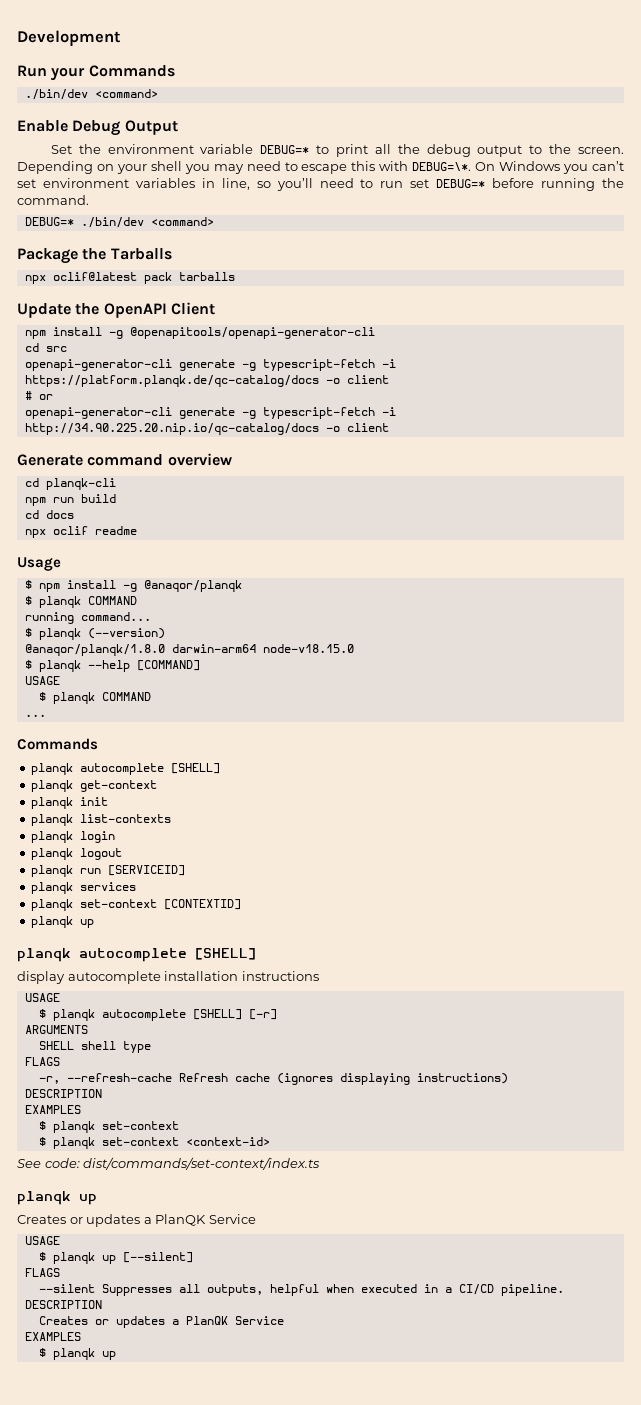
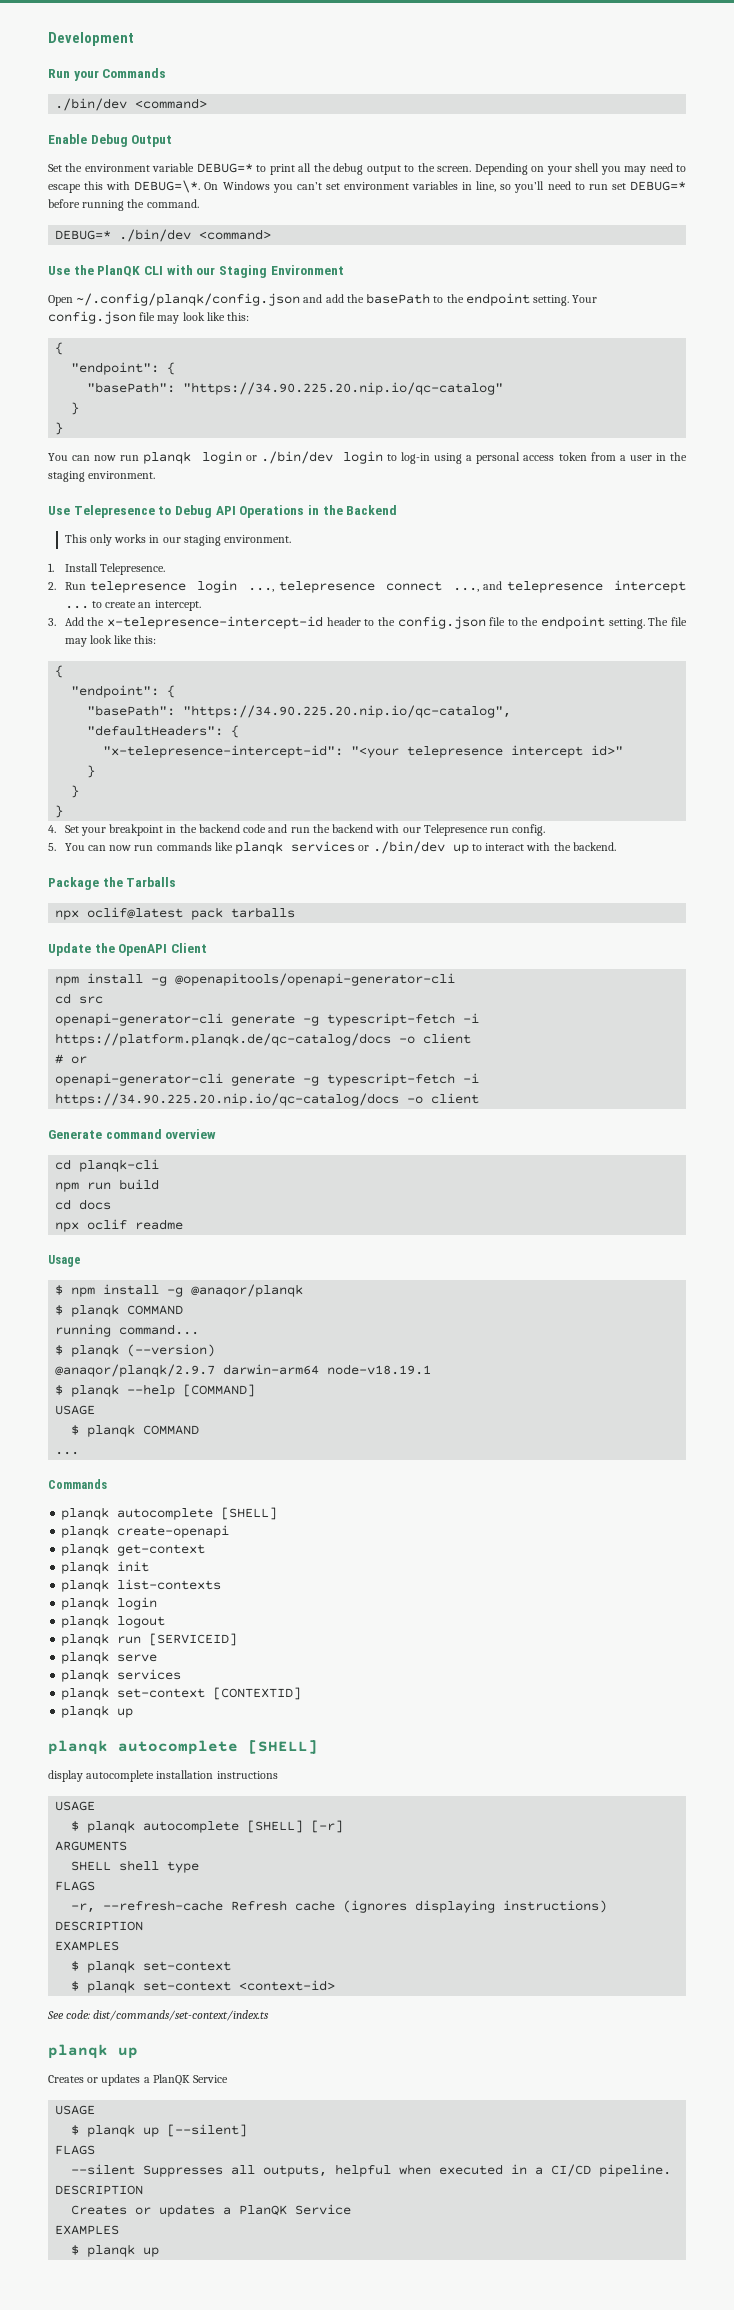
+ Use the PlanQK CLI with our Staging Environment
+ Open ~/.config/planqk/config.json and add the basePath to the endpoint setting. Your config.json file may look like this:
+ {
+ "endpoint": {
+ "basePath": "https://34.90.225.20.nip.io/qc-catalog"
+ }
+ }
+ You can now run planqk login or ./bin/dev login to log-in using a personal access token from a user in the staging environment.
+ Use Telepresence to Debug API Operations in the Backend
+ This only works in our staging environment.
+ 1. Install Telepresence.
+ 2. Run telepresence login ..., telepresence connect ..., and telepresence intercept ... to create an intercept.
+ 3. Add the x-telepresence-intercept-id header to the config.json file to the endpoint setting. The file may look like this:
+ {
+ "endpoint": {
+ "basePath": "https://34.90.225.20.nip.io/qc-catalog",
+ "defaultHeaders": {
+ "x-telepresence-intercept-id": "<your telepresence intercept id>"
+ }
+ }
+ }
+ 4. Set your breakpoint in the backend code and run the backend with our Telepresence run config.
+ 5. You can now run commands like planqk services or ./bin/dev up to interact with the backend.
- openapi-generator-cli generate -g typescript-fetch -i http://34.90.225.20.nip.io/qc-catalog/docs -o client
+ openapi-generator-cli generate -g typescript-fetch -i https://34.90.225.20.nip.io/qc-catalog/docs -o client
- @anaqor/planqk/1.8.0 darwin-arm64 node-v18.15.0
+ @anaqor/planqk/2.9.7 darwin-arm64 node-v18.19.1
+ planqk create-openapi
+ planqk serve

